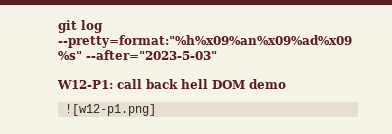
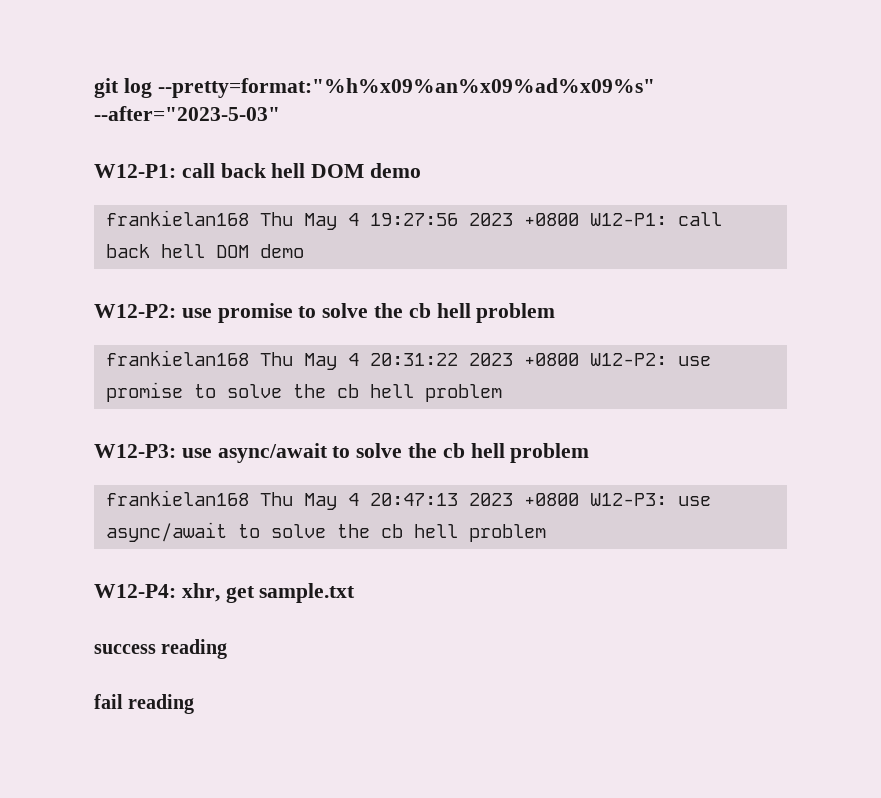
- ![w12-p1.png]
+ frankielan168 Thu May 4 19:27:56 2023 +0800 W12-P1: call back hell DOM demo
+ W12-P2: use promise to solve the cb hell problem
+ frankielan168 Thu May 4 20:31:22 2023 +0800 W12-P2: use promise to solve the cb hell problem
+ W12-P3: use async/await to solve the cb hell problem
+ frankielan168 Thu May 4 20:47:13 2023 +0800 W12-P3: use async/await to solve the cb hell problem
+ W12-P4: xhr, get sample.txt
+ success reading
+ fail reading

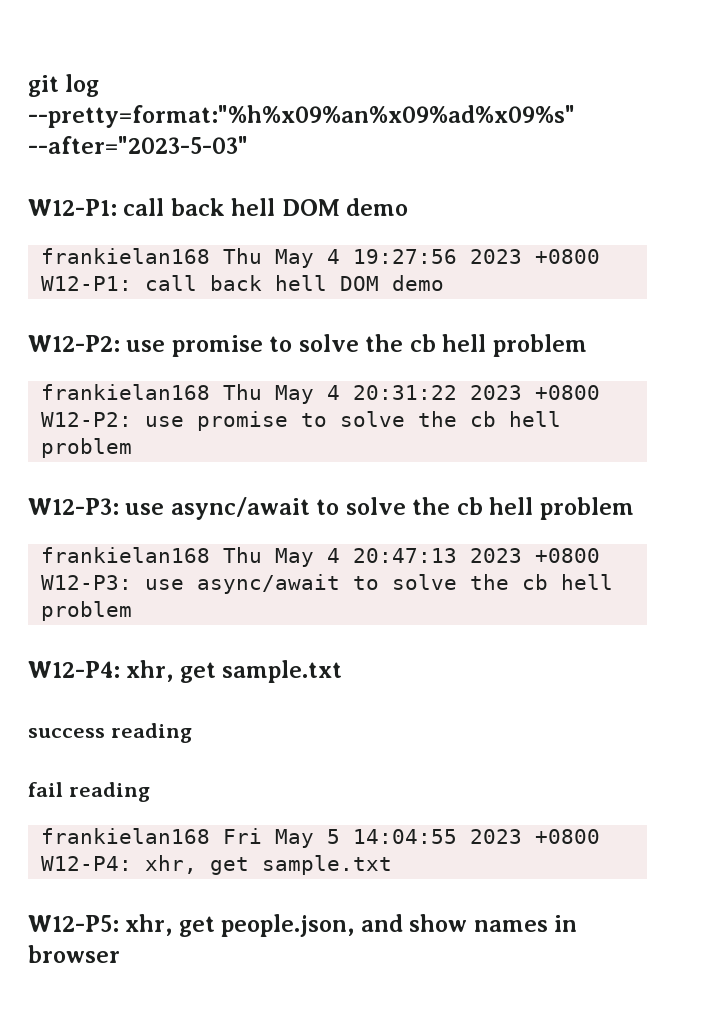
+ frankielan168 Fri May 5 14:04:55 2023 +0800 W12-P4: xhr, get sample.txt
+ W12-P5: xhr, get people.json, and show names in browser

